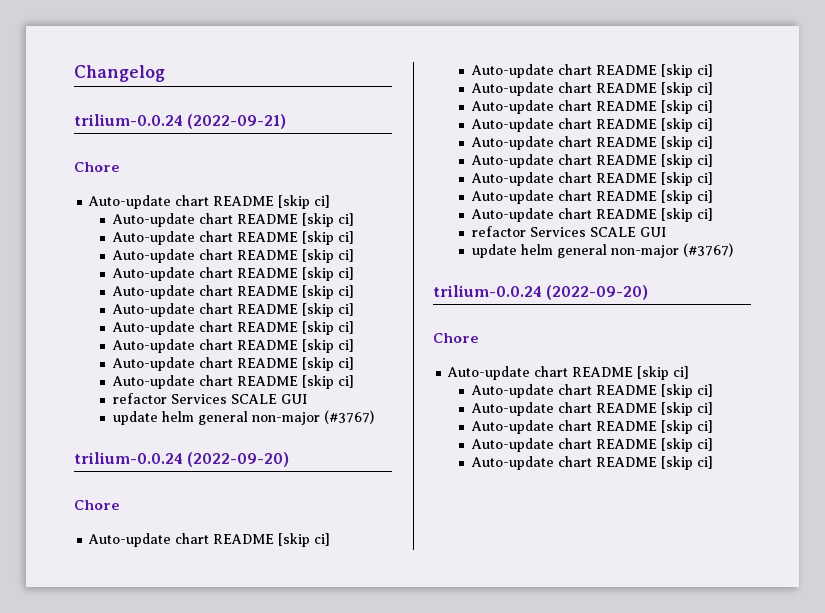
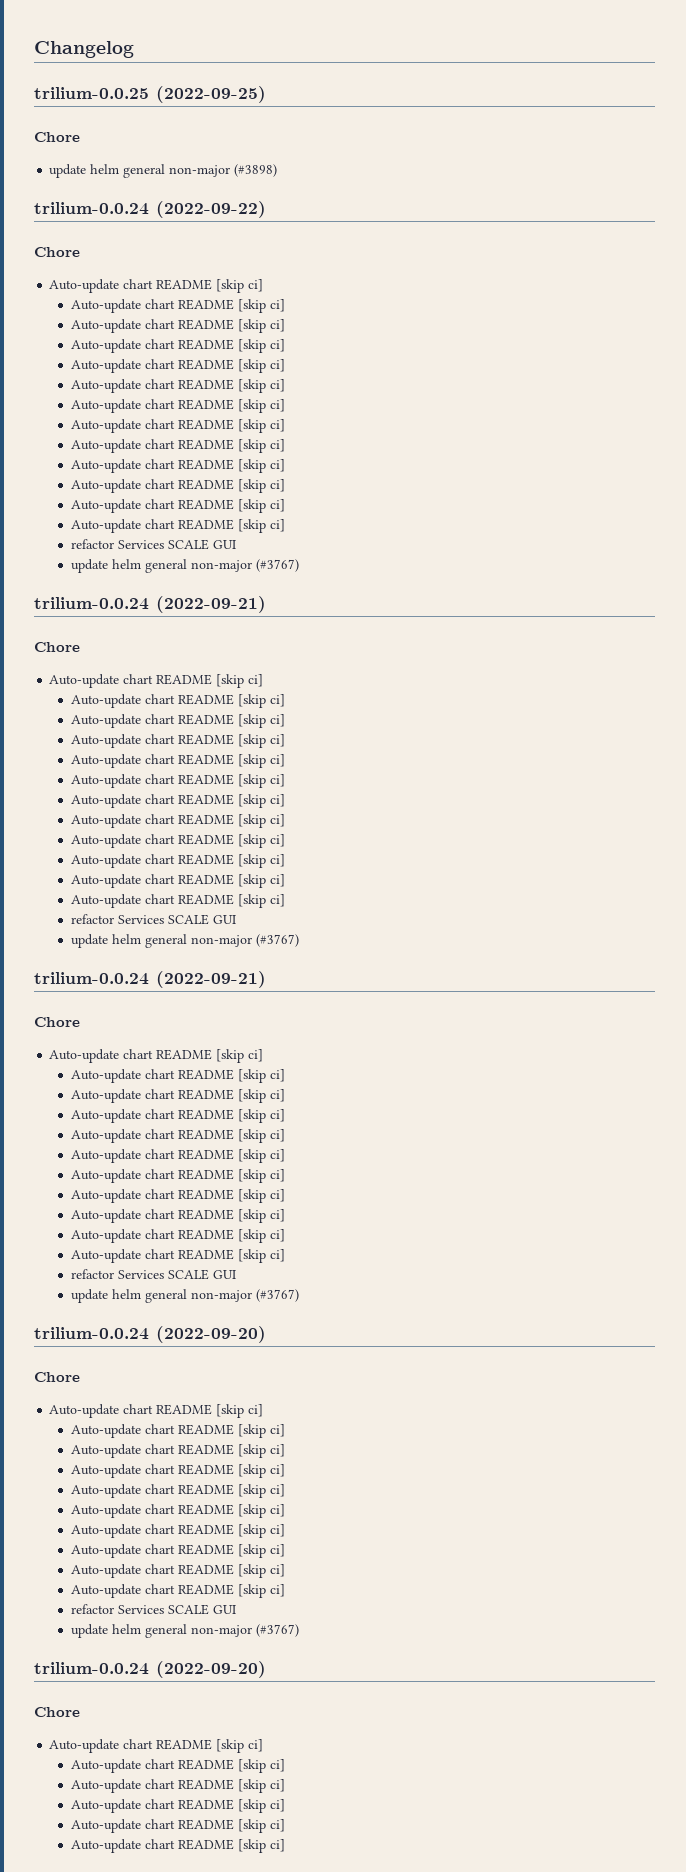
+ trilium-0.0.25 (2022-09-25)
+ Chore
+ update helm general non-major (#3898)
+ trilium-0.0.24 (2022-09-22)
+ Chore
+ Auto-update chart README [skip ci]
+ Auto-update chart README [skip ci]
+ Auto-update chart README [skip ci]
+ Auto-update chart README [skip ci]
+ Auto-update chart README [skip ci]
+ Auto-update chart README [skip ci]
+ Auto-update chart README [skip ci]
+ Auto-update chart README [skip ci]
+ Auto-update chart README [skip ci]
+ Auto-update chart README [skip ci]
+ Auto-update chart README [skip ci]
+ Auto-update chart README [skip ci]
+ Auto-update chart README [skip ci]
+ refactor Services SCALE GUI
+ update helm general non-major (#3767)
+ trilium-0.0.24 (2022-09-21)
+ Chore
+ Auto-update chart README [skip ci]
+ Auto-update chart README [skip ci]
+ Auto-update chart README [skip ci]
+ Auto-update chart README [skip ci]
+ Auto-update chart README [skip ci]
+ Auto-update chart README [skip ci]
+ Auto-update chart README [skip ci]
+ Auto-update chart README [skip ci]
+ Auto-update chart README [skip ci]
+ Auto-update chart README [skip ci]
+ Auto-update chart README [skip ci]
+ Auto-update chart README [skip ci]
+ refactor Services SCALE GUI
+ update helm general non-major (#3767)

